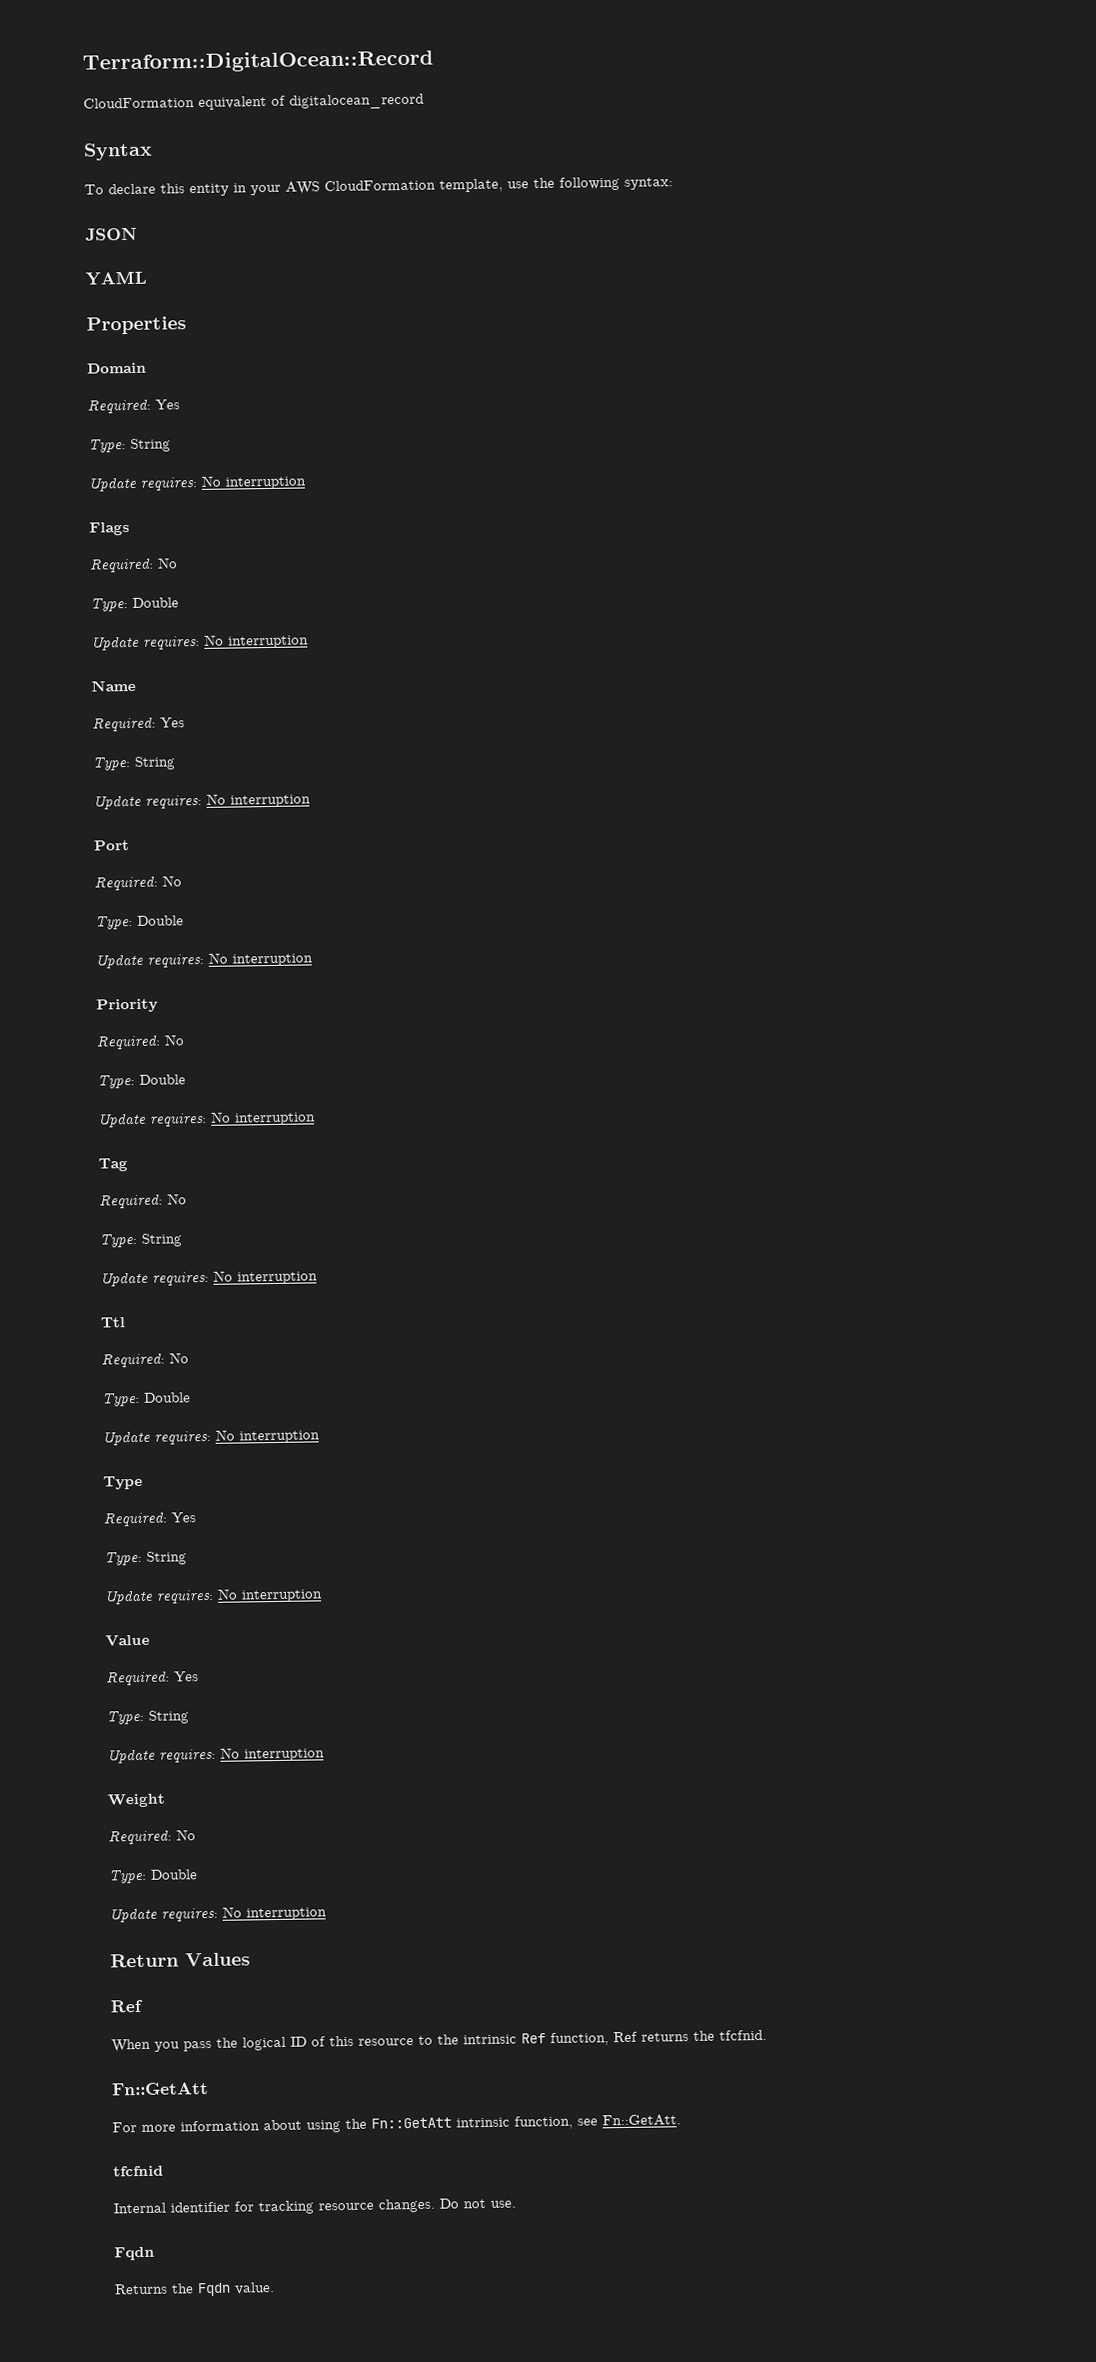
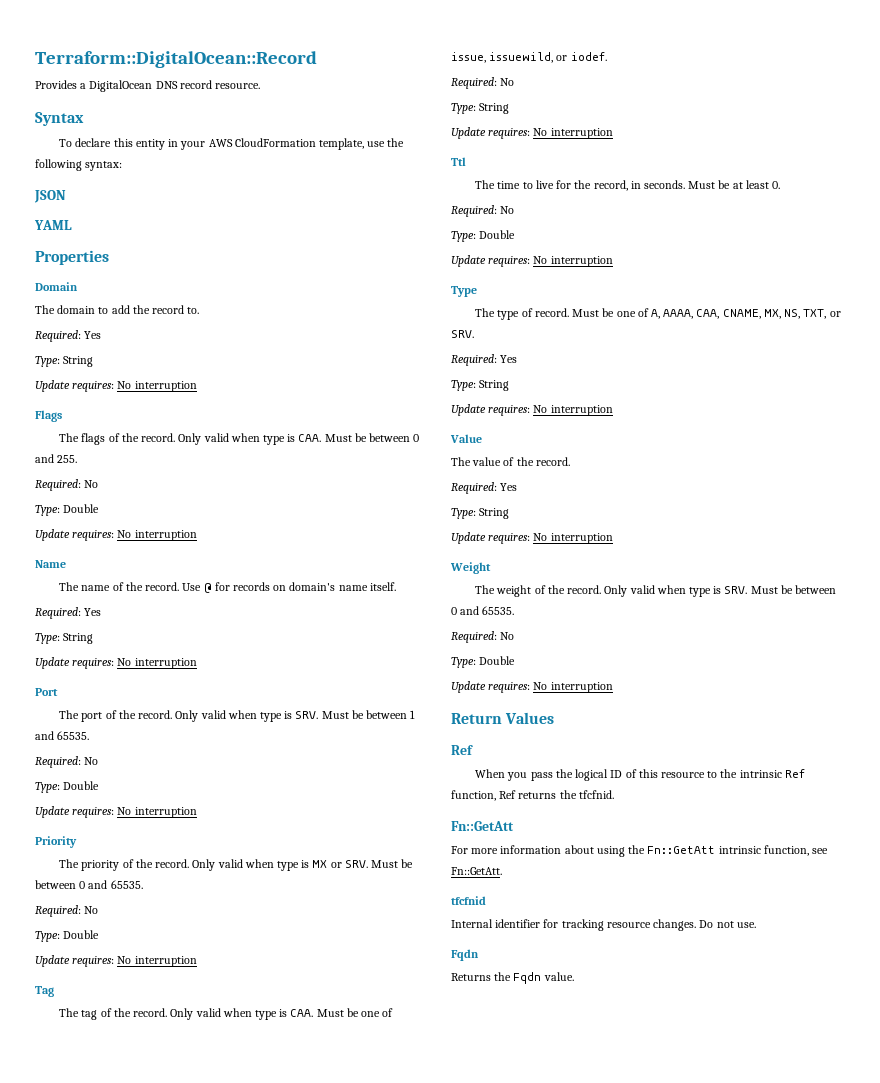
- CloudFormation equivalent of digitalocean_record
+ Provides a DigitalOcean DNS record resource.
+ The domain to add the record to.
+ The flags of the record. Only valid when type is CAA. Must be between 0 and 255.
+ The name of the record. Use @ for records on domain's name itself.
+ The port of the record. Only valid when type is SRV. Must be between 1 and 65535.
+ The priority of the record. Only valid when type is MX or SRV. Must be between 0 and 65535.
+ The tag of the record. Only valid when type is CAA. Must be one of issue, issuewild, or iodef.
+ The time to live for the record, in seconds. Must be at least 0.
+ The type of record. Must be one of A, AAAA, CAA, CNAME, MX, NS, TXT, or SRV.
+ The value of the record.
+ The weight of the record. Only valid when type is SRV. Must be between 0 and 65535.

